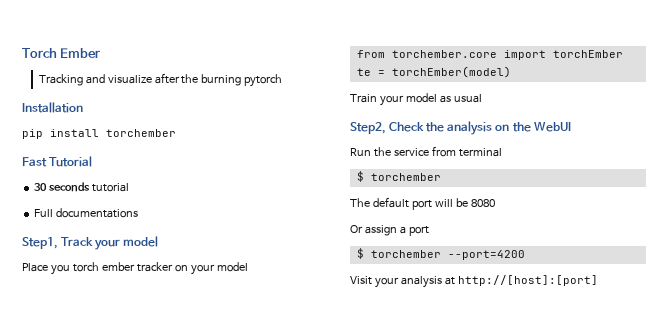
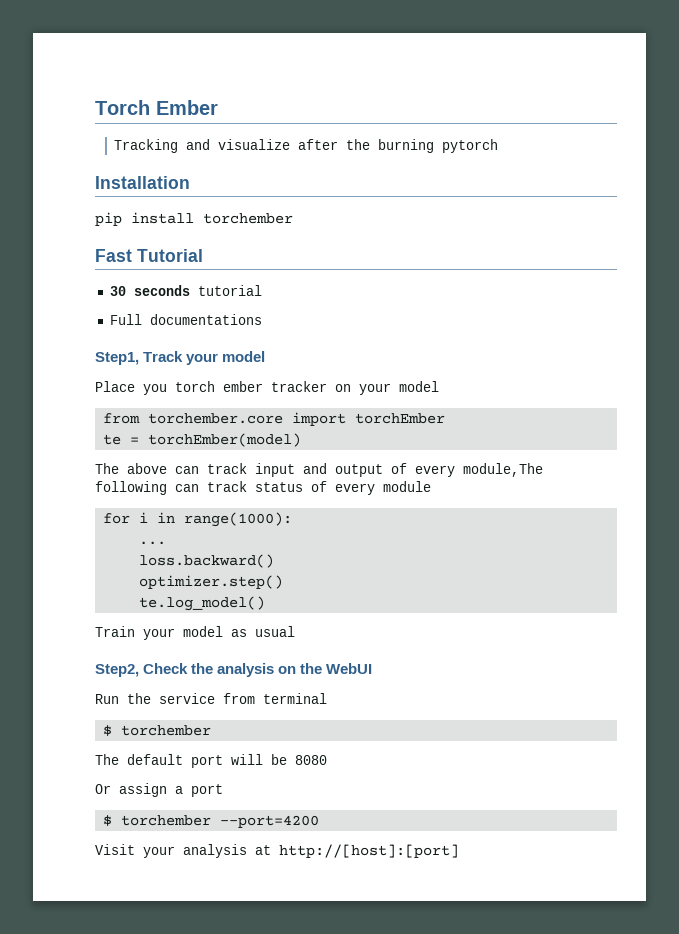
+ The above can track input and output of every module,The following can track status of every module
+ for i in range(1000):
+ ...
+ loss.backward()
+ optimizer.step()
+ te.log_model()

